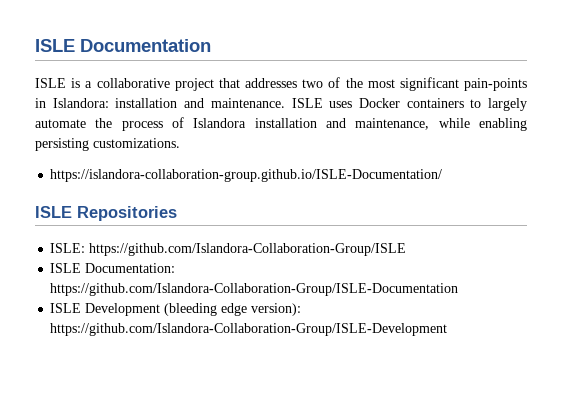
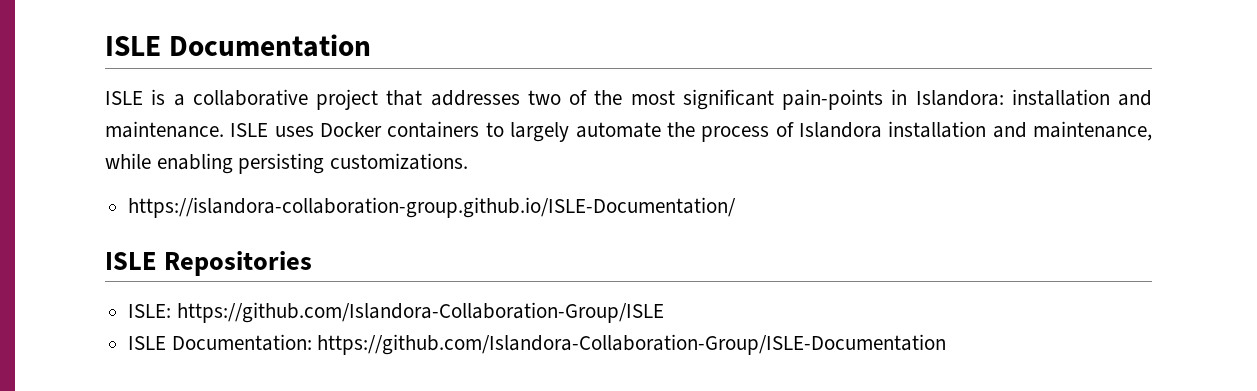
- ISLE Development (bleeding edge version): https://github.com/Islandora-Collaboration-Group/ISLE-Development

